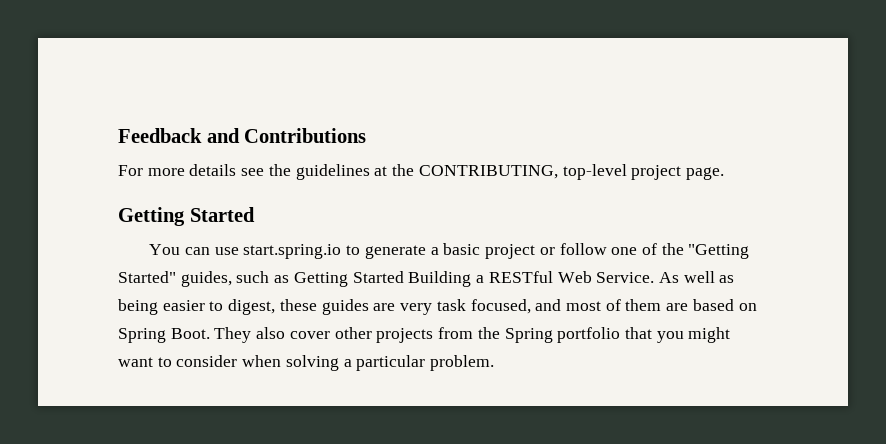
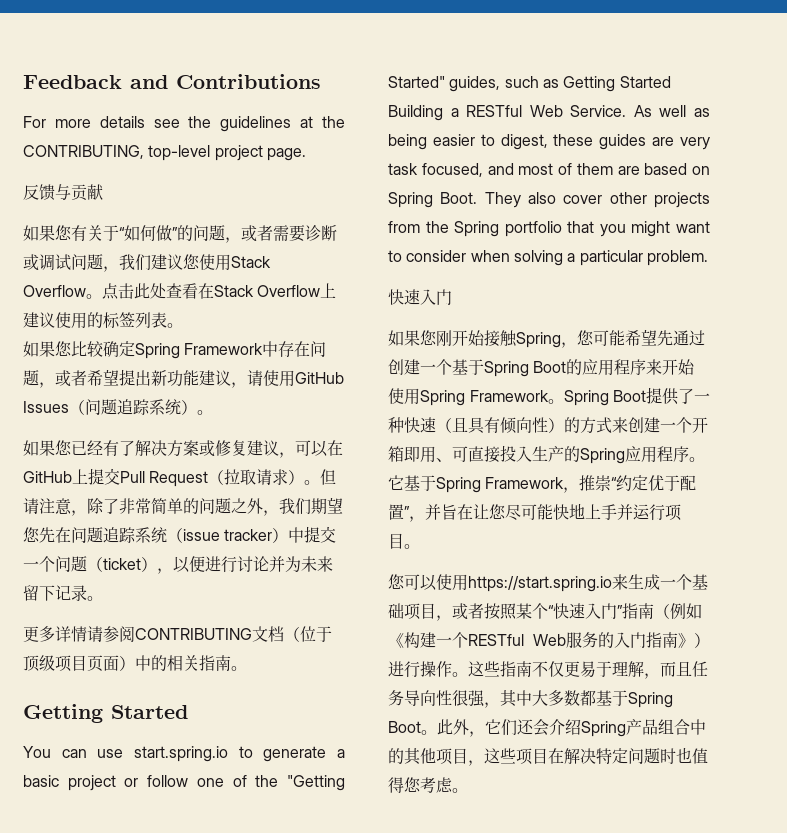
+ 反馈与贡献
+ 如果您有关于“如何做”的问题，或者需要诊断或调试问题，我们建议您使用Stack Overflow。点击此处查看在Stack Overflow上建议使用的标签列表。
+ 如果您比较确定Spring Framework中存在问题，或者希望提出新功能建议，请使用GitHub Issues（问题追踪系统）。
+ 如果您已经有了解决方案或修复建议，可以在GitHub上提交Pull Request（拉取请求）。但请注意，除了非常简单的问题之外，我们期望您先在问题追踪系统（issue tracker）中提交一个问题（ticket），以便进行讨论并为未来留下记录。
+ 更多详情请参阅CONTRIBUTING文档（位于顶级项目页面）中的相关指南。
  They also cover other projects from the Spring portfolio that you might want to consider when solving a particular problem.
+ 快速入门
+ 如果您刚开始接触Spring，您可能希望先通过创建一个基于Spring Boot的应用程序来开始使用Spring Framework。Spring Boot提供了一种快速（且具有倾向性）的方式来创建一个开箱即用、可直接投入生产的Spring应用程序。它基于Spring Framework，推崇“约定优于配置”，并旨在让您尽可能快地上手并运行项目。
+ 您可以使用https://start.spring.io来生成一个基础项目，或者按照某个“快速入门”指南（例如《构建一个RESTful Web服务的入门指南》）进行操作。这些指南不仅更易于理解，而且任务导向性很强，其中大多数都基于Spring Boot。此外，它们还会介绍Spring产品组合中的其他项目，这些项目在解决特定问题时也值得您考虑。

